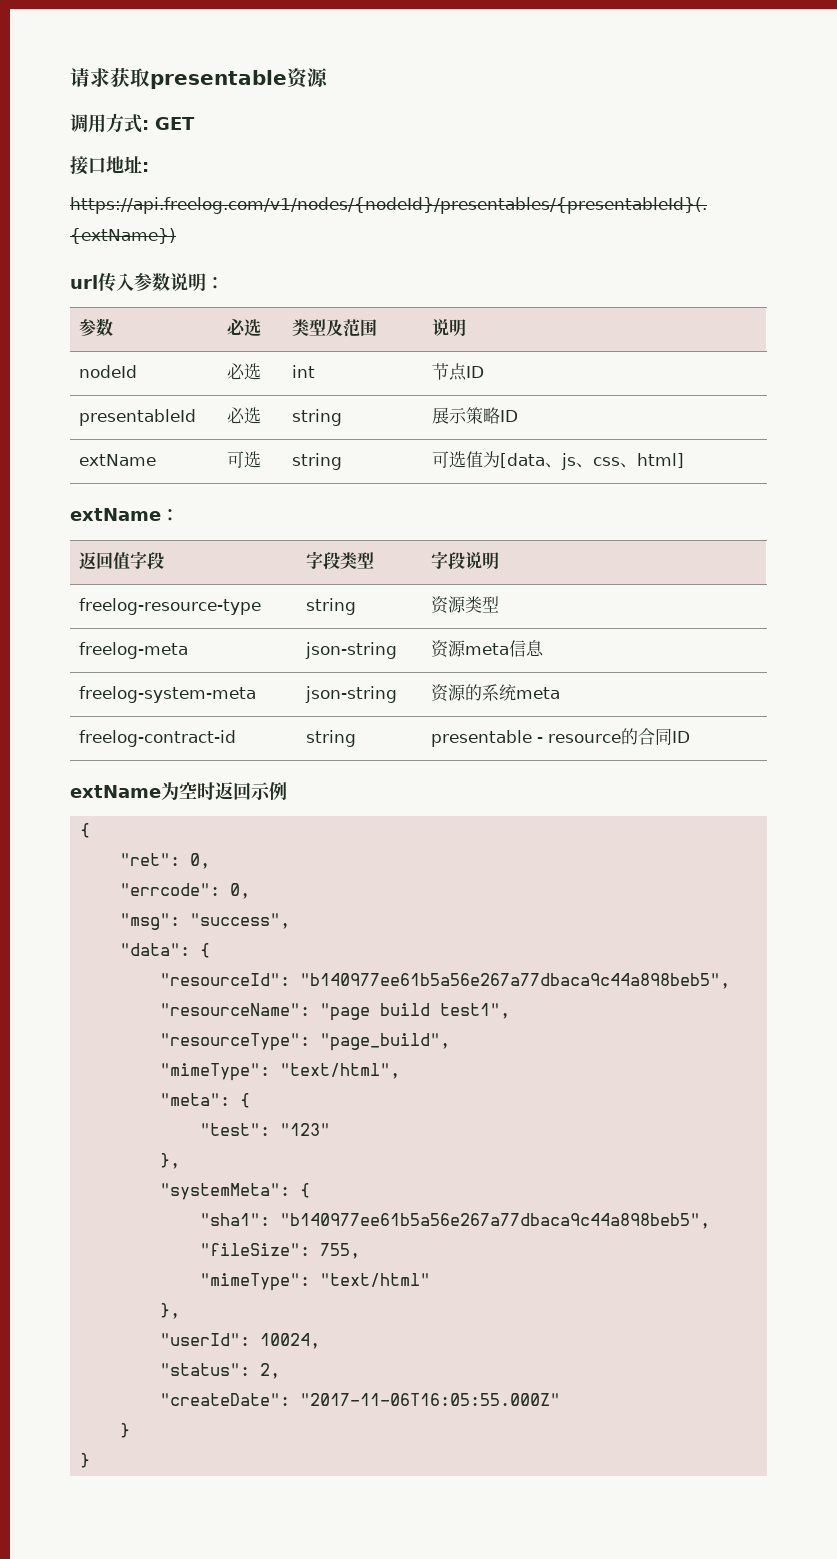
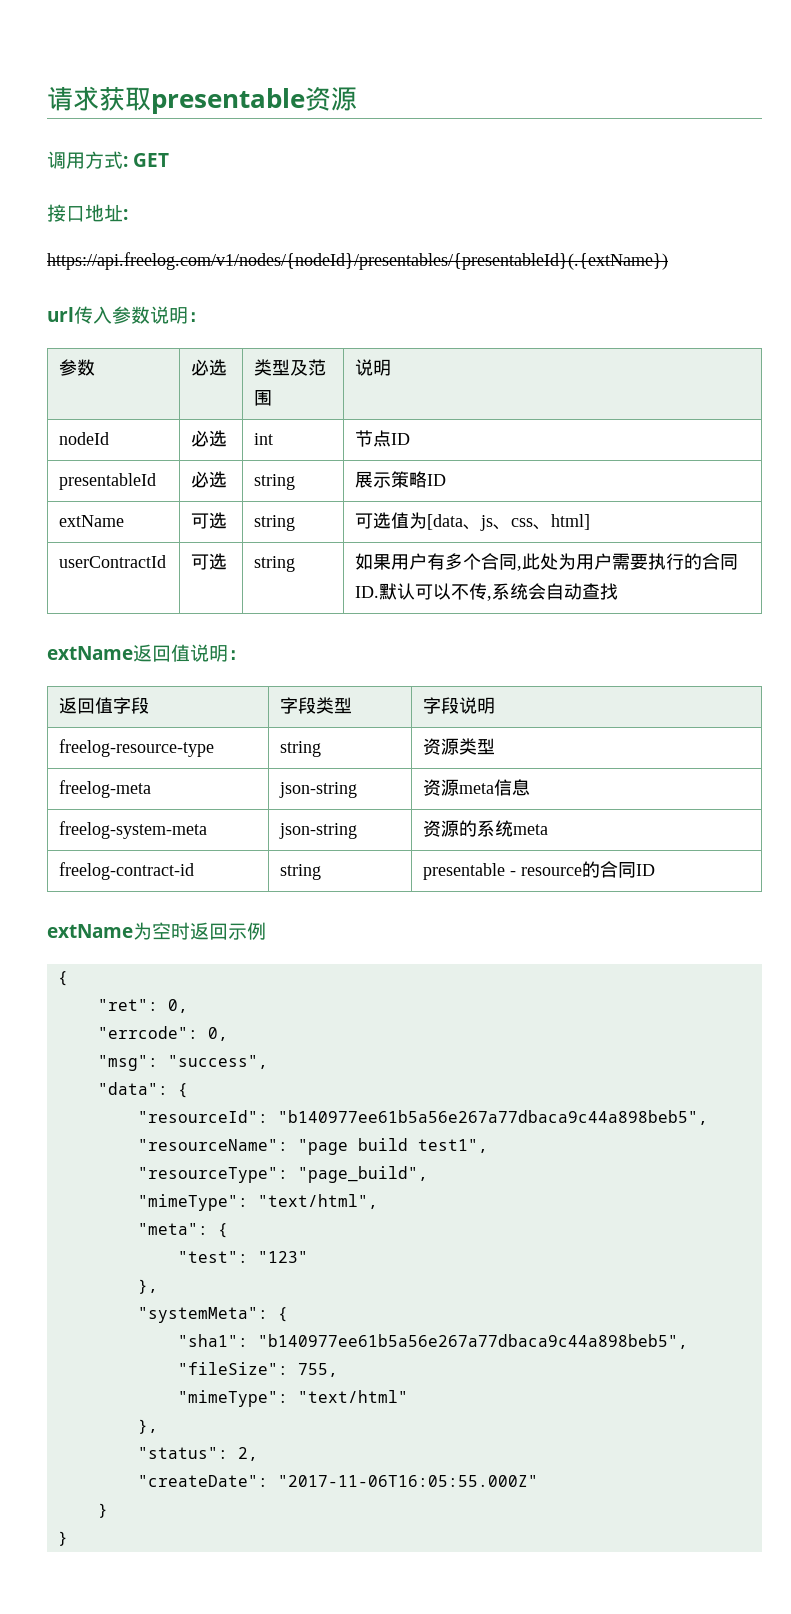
- extName：
+ userContractId | 可选 | string | 如果用户有多个合同,此处为用户需要执行的合同ID.默认可以不传,系统会自动查找
+ extName返回值说明：
- "userId": 10024,

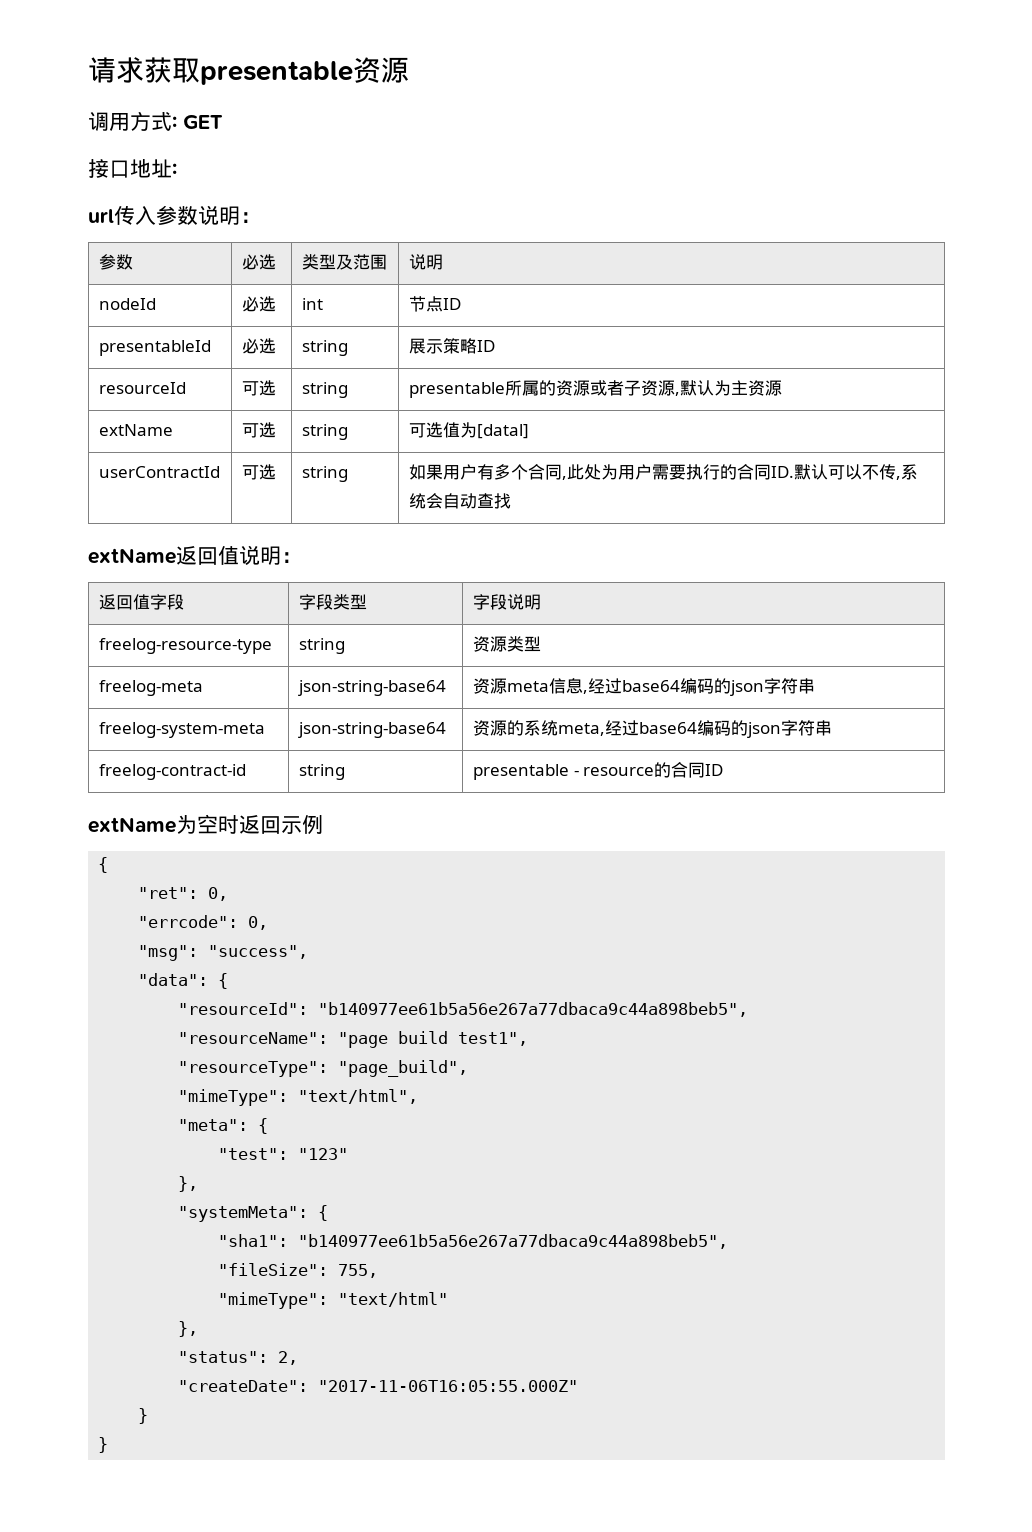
- https://api.freelog.com/v1/nodes/{nodeId}/presentables/{presentableId}(.{extName})
+ resourceId | 可选 | string | presentable所属的资源或者子资源,默认为主资源
- extName | 可选 | string | 可选值为[data、js、css、html]
+ extName | 可选 | string | 可选值为[datal]
- freelog-meta | json-string | 资源meta信息
+ freelog-meta | json-string-base64 | 资源meta信息,经过base64编码的json字符串
- freelog-system-meta | json-string | 资源的系统meta
+ freelog-system-meta | json-string-base64 | 资源的系统meta,经过base64编码的json字符串

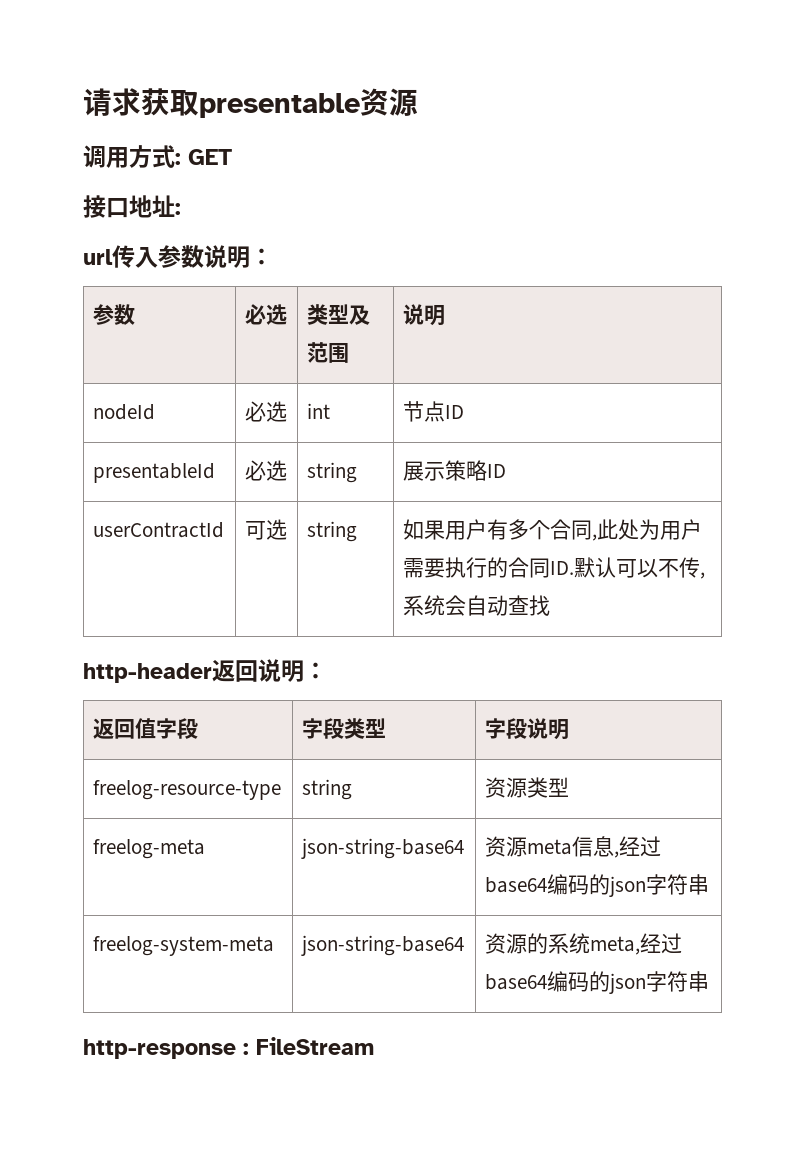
- resourceId | 可选 | string | presentable所属的资源或者子资源,默认为主资源
- extName | 可选 | string | 可选值为[datal]
- extName返回值说明：
+ http-header返回说明：
- freelog-contract-id | string | presentable - resource的合同ID
- extName为空时返回示例
- {
- "ret": 0,
- "errcode": 0,
- "msg": "success",
- "data": {
- "resourceId": "b140977ee61b5a56e267a77dbaca9c44a898beb5",
- "resourceName": "page build test1",
- "resourceType": "page_build",
- "mimeType": "text/html",
- "meta": {
- "test": "123"
- },
- "systemMeta": {
- "sha1": "b140977ee61b5a56e267a77dbaca9c44a898beb5",
- "fileSize": 755,
- "mimeType": "text/html"
- },
- "status": 2,
- "createDate": "2017-11-06T16:05:55.000Z"
- }
- }
+ http-response : FileStream

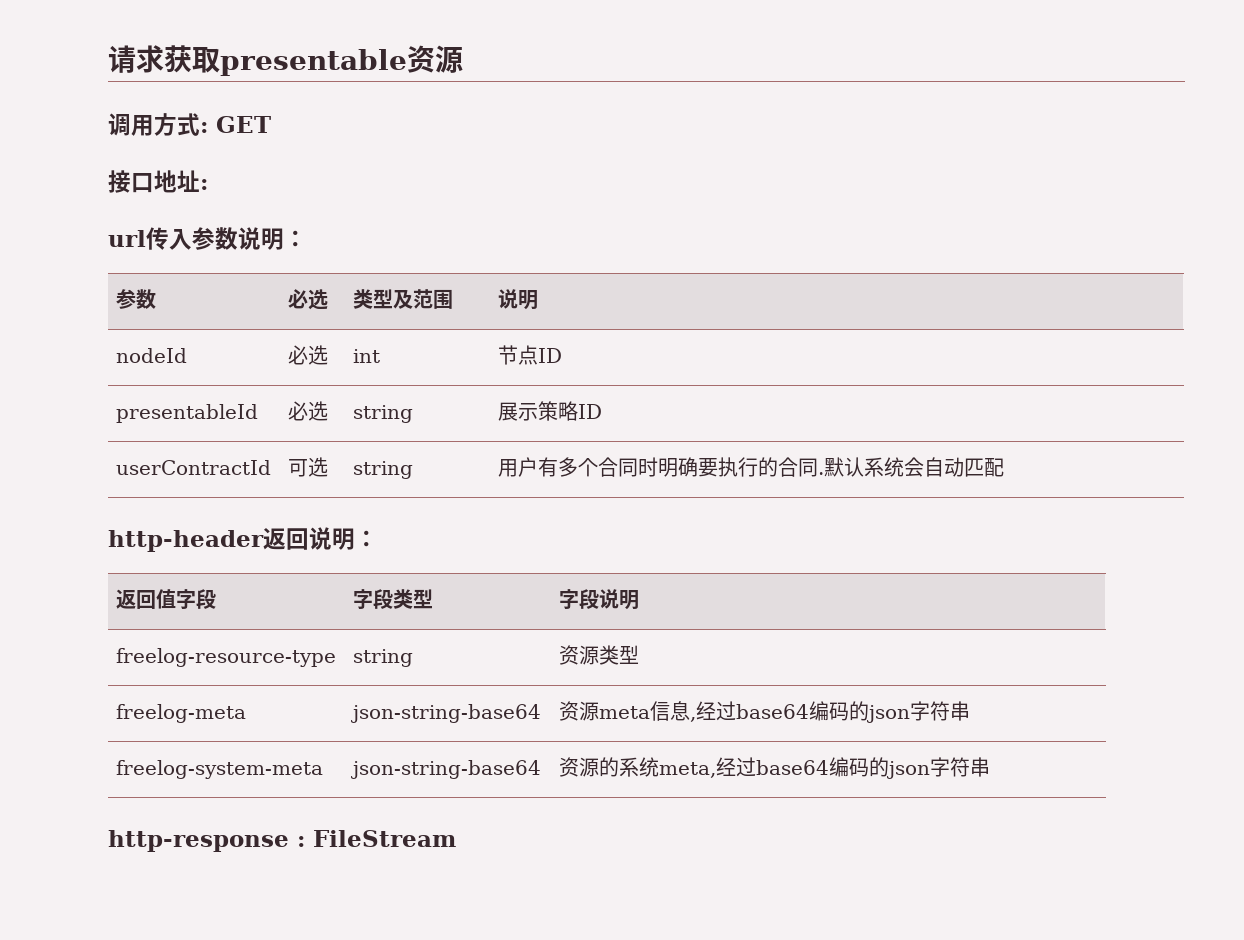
- userContractId | 可选 | string | 如果用户有多个合同,此处为用户需要执行的合同ID.默认可以不传,系统会自动查找
+ userContractId | 可选 | string | 用户有多个合同时明确要执行的合同.默认系统会自动匹配

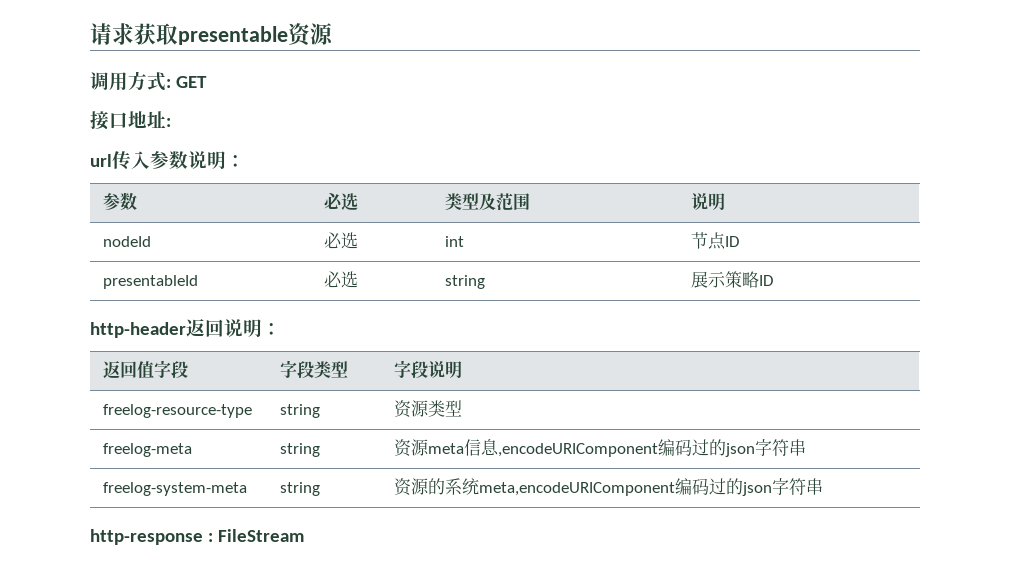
- userContractId | 可选 | string | 用户有多个合同时明确要执行的合同.默认系统会自动匹配
- freelog-meta | json-string-base64 | 资源meta信息,经过base64编码的json字符串
+ freelog-meta | string | 资源meta信息,encodeURIComponent编码过的json字符串
- freelog-system-meta | json-string-base64 | 资源的系统meta,经过base64编码的json字符串
+ freelog-system-meta | string | 资源的系统meta,encodeURIComponent编码过的json字符串

